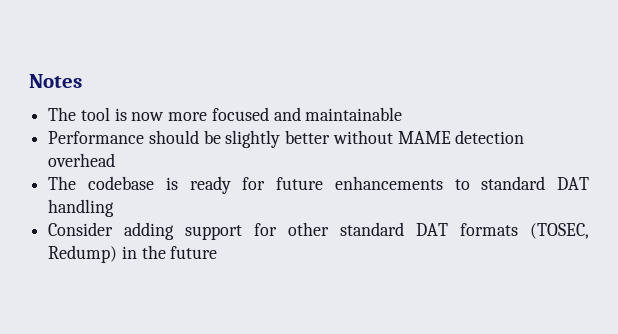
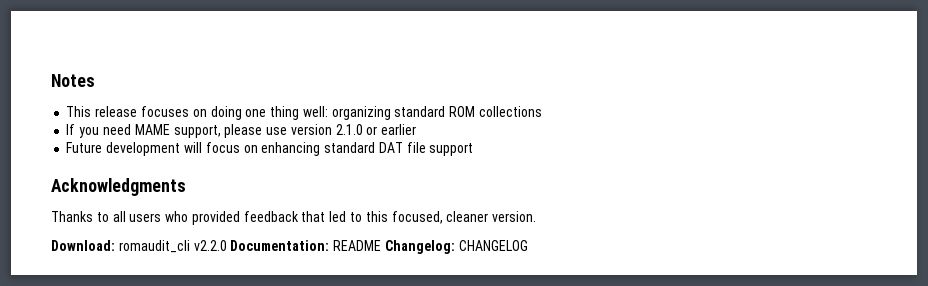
- The tool is now more focused and maintainable
- Performance should be slightly better without MAME detection overhead
- The codebase is ready for future enhancements to standard DAT handling
- Consider adding support for other standard DAT formats (TOSEC, Redump) in the future
+ This release focuses on doing one thing well: organizing standard ROM collections
+ If you need MAME support, please use version 2.1.0 or earlier
+ Future development will focus on enhancing standard DAT file support
+ Acknowledgments
+ Thanks to all users who provided feedback that led to this focused, cleaner version.
+ Download: romaudit_cli v2.2.0 Documentation: README Changelog: CHANGELOG

